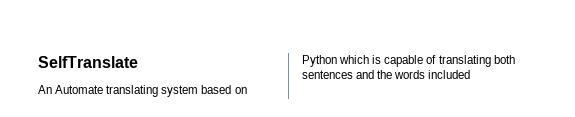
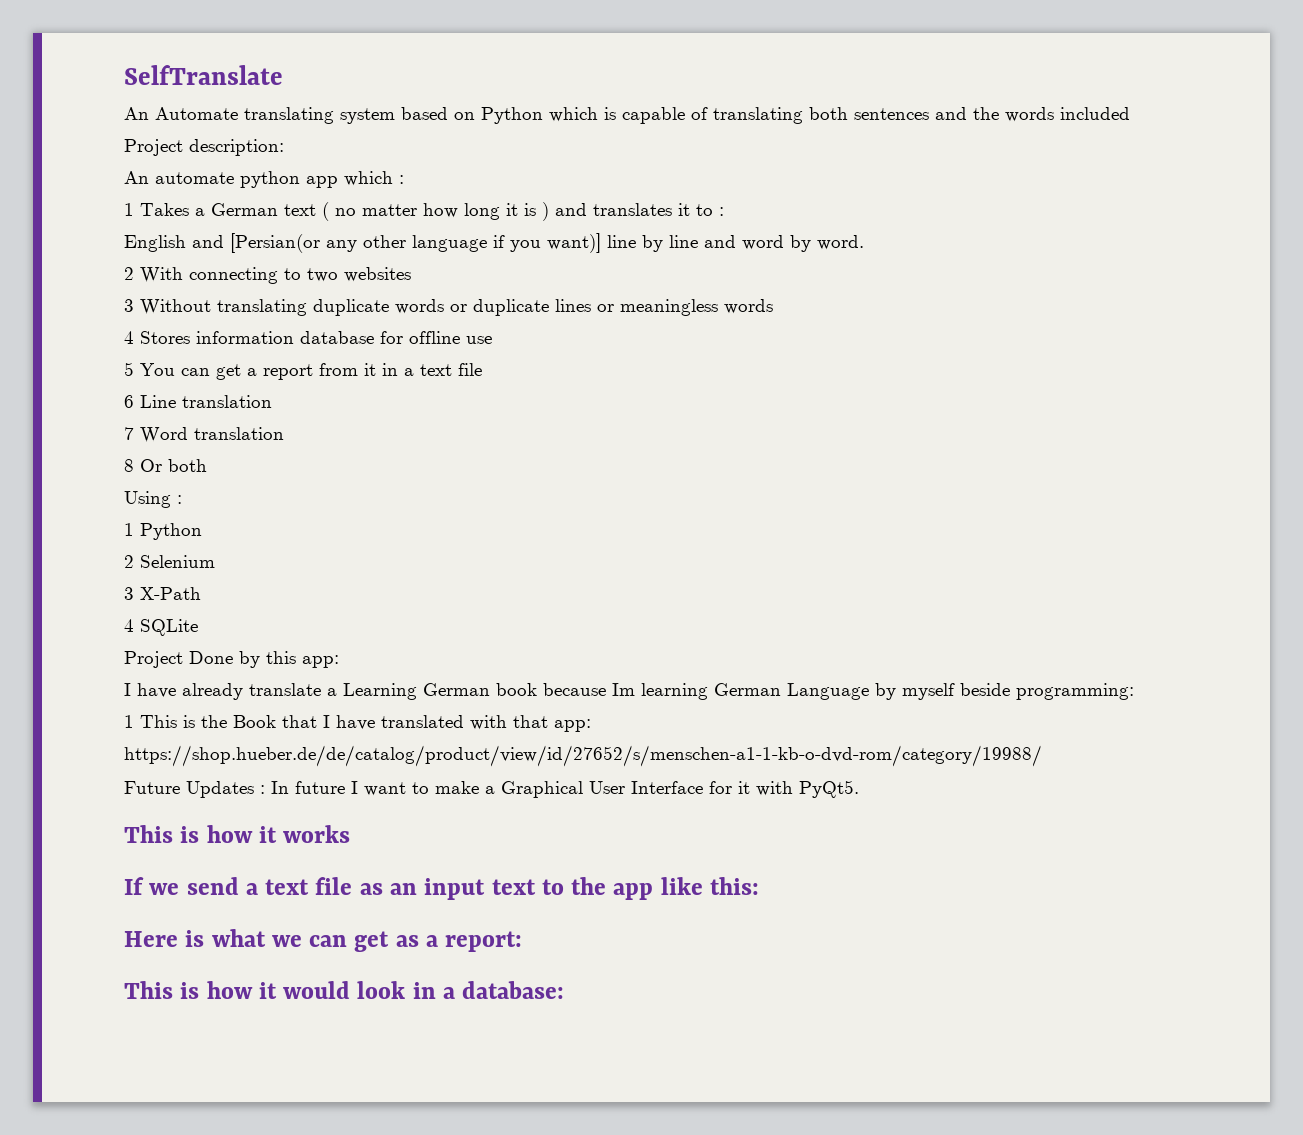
+ Project description:
+ An automate python app which :
+ 1 Takes a German text ( no matter how long it is ) and translates it to :
+ English and [Persian(or any other language if you want)] line by line and word by word.
+ 2 With connecting to two websites
+ 3 Without translating duplicate words or duplicate lines or meaningless words
+ 4 Stores information database for offline use
+ 5 You can get a report from it in a text file
+ 6 Line translation
+ 7 Word translation
+ 8 Or both
+ Using :
+ 1 Python
+ 2 Selenium
+ 3 X-Path
+ 4 SQLite
+ Project Done by this app:
+ I have already translate a Learning German book because Im learning German Language by myself beside programming:
+ 1 This is the Book that I have translated with that app:
+ https://shop.hueber.de/de/catalog/product/view/id/27652/s/menschen-a1-1-kb-o-dvd-rom/category/19988/
+ Future Updates : In future I want to make a Graphical User Interface for it with PyQt5.
+ This is how it works
+ If we send a text file as an input text to the app like this:
+ Here is what we can get as a report:
+ This is how it would look in a database:

